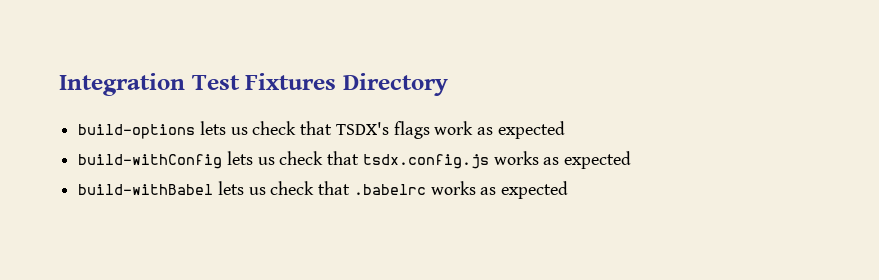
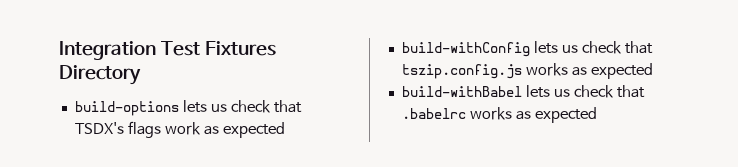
- build-withConfig lets us check that tsdx.config.js works as expected
+ build-withConfig lets us check that tszip.config.js works as expected

